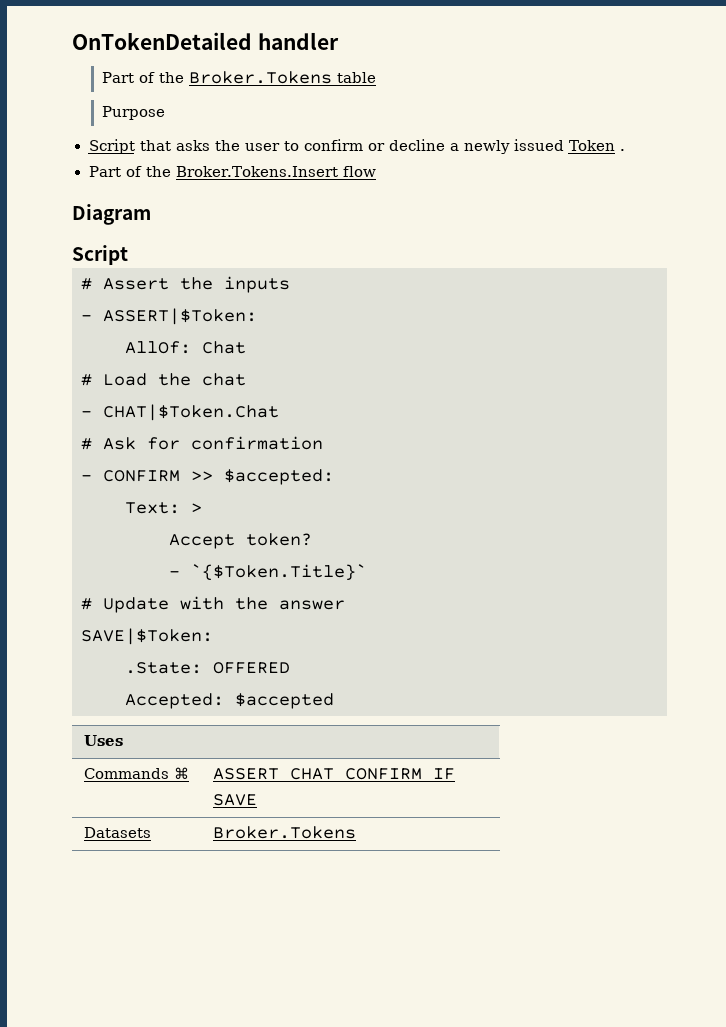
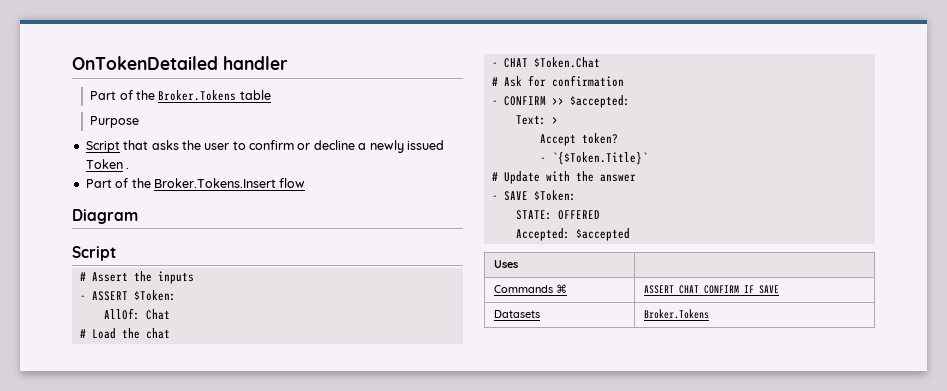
- - ASSERT|$Token:
+ - ASSERT $Token:
- - CHAT|$Token.Chat
+ - CHAT $Token.Chat
- SAVE|$Token:
- .State: OFFERED
+ - SAVE $Token:
+ STATE: OFFERED

